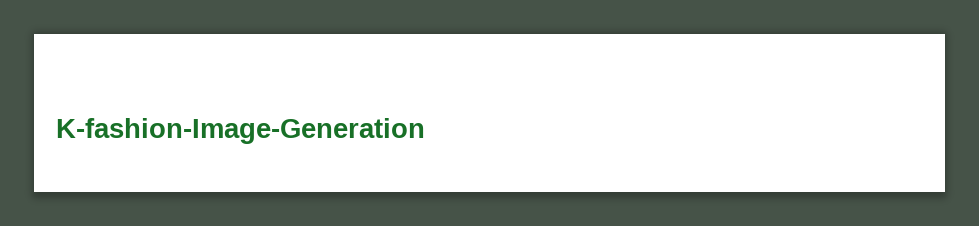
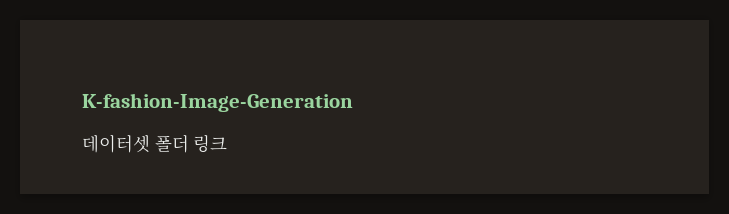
+ 데이터셋 폴더 링크

